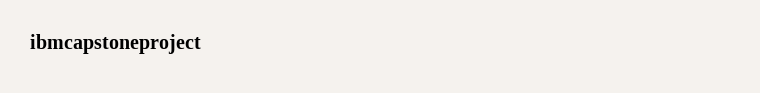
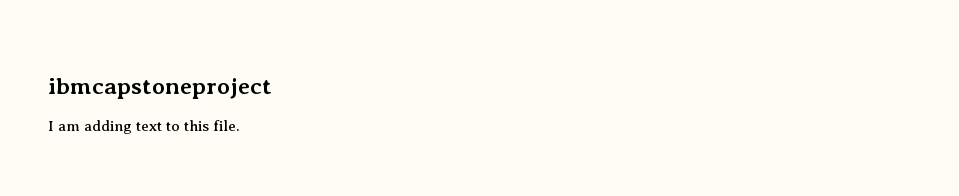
+ I am adding text to this file.

